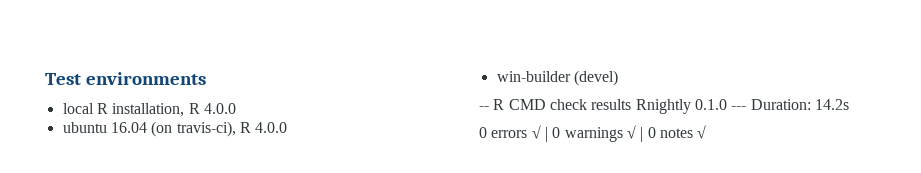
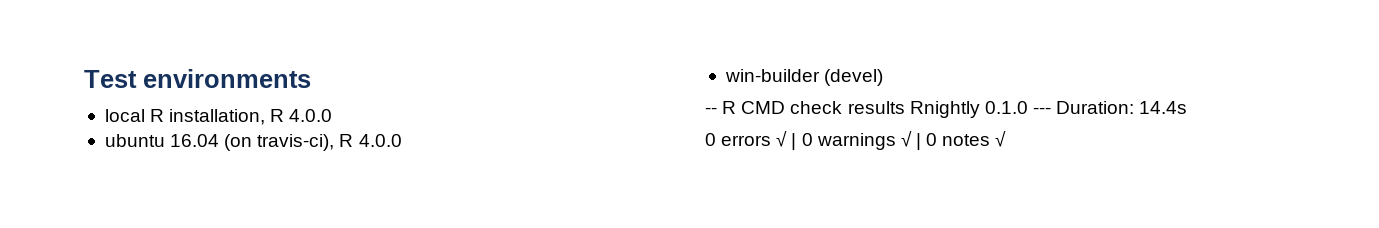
- -- R CMD check results Rnightly 0.1.0 --- Duration: 14.2s
+ -- R CMD check results Rnightly 0.1.0 --- Duration: 14.4s

